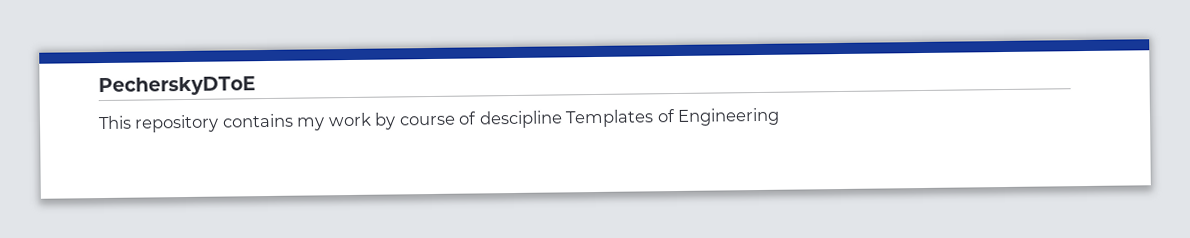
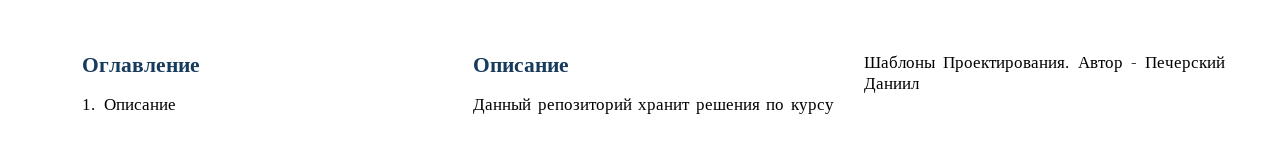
- PecherskyDToE
- This repository contains my work by course of descipline Templates of Engineering
+ Оглавление
+ 1. Описание
+ Описание
+ Данный репозиторий хранит решения по курсу Шаблоны Проектирования. Автор - Печерский Даниил

